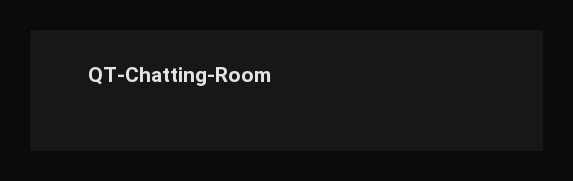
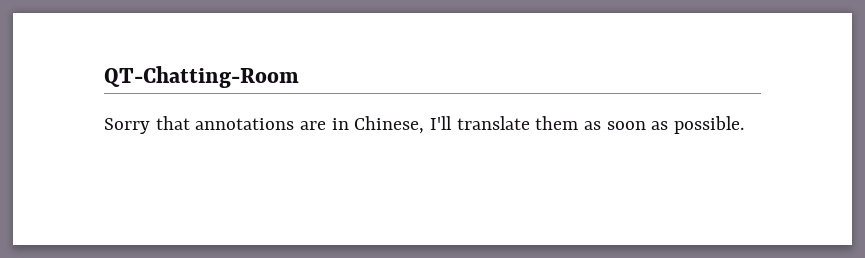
+ Sorry that annotations are in Chinese, I'll translate them as soon as possible.

